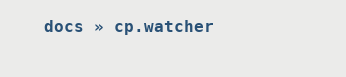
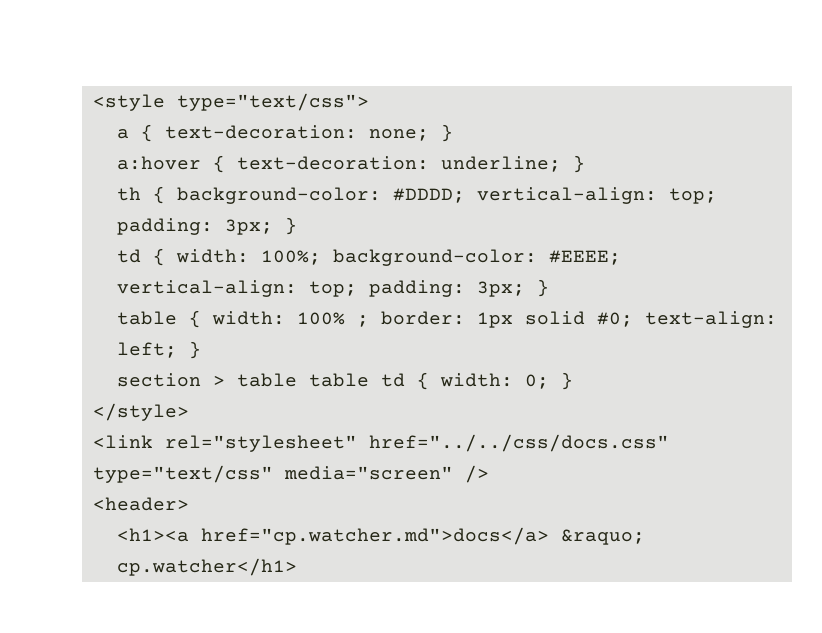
- docs » cp.watcher
+ <style type="text/css">
+ a { text-decoration: none; }
+ a:hover { text-decoration: underline; }
+ th { background-color: #DDDD; vertical-align: top; padding: 3px; }
+ td { width: 100%; background-color: #EEEE; vertical-align: top; padding: 3px; }
+ table { width: 100% ; border: 1px solid #0; text-align: left; }
+ section > table table td { width: 0; }
+ </style>
+ <link rel="stylesheet" href="../../css/docs.css" type="text/css" media="screen" />
+ <header>
+ <h1><a href="cp.watcher.md">docs</a> &raquo; cp.watcher</h1>

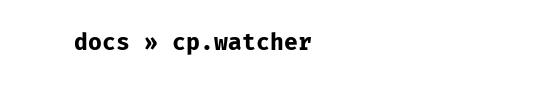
- <style type="text/css">
- a { text-decoration: none; }
- a:hover { text-decoration: underline; }
- th { background-color: #DDDD; vertical-align: top; padding: 3px; }
- td { width: 100%; background-color: #EEEE; vertical-align: top; padding: 3px; }
- table { width: 100% ; border: 1px solid #0; text-align: left; }
- section > table table td { width: 0; }
- </style>
- <link rel="stylesheet" href="../../css/docs.css" type="text/css" media="screen" />
- <header>
- <h1><a href="cp.watcher.md">docs</a> &raquo; cp.watcher</h1>
+ docs » cp.watcher

